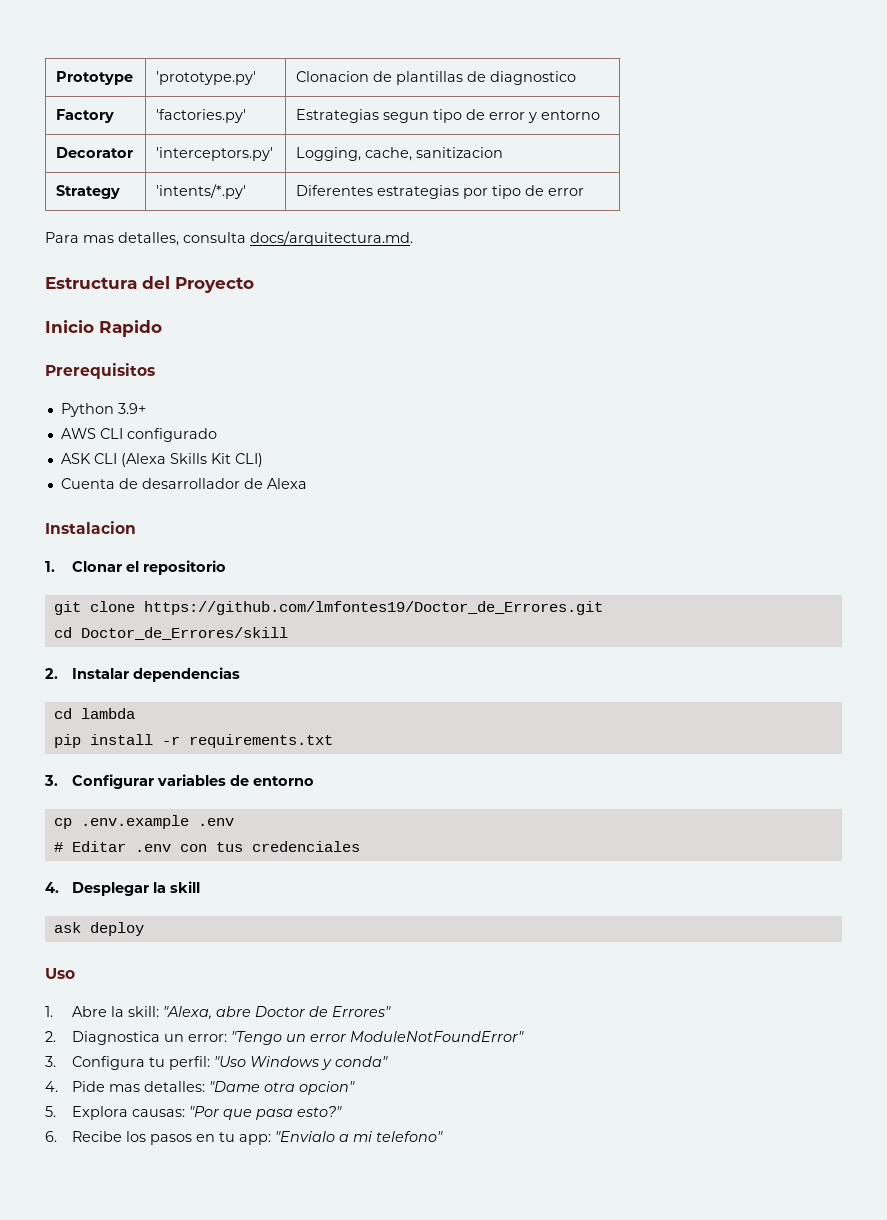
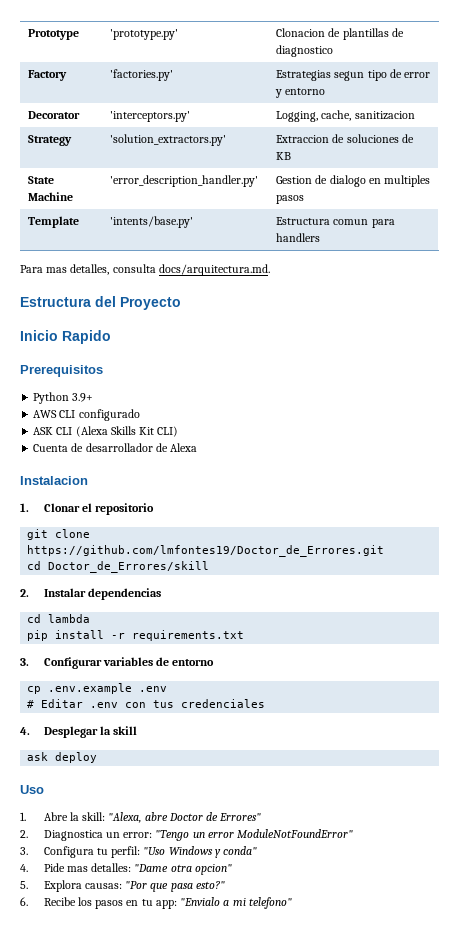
- Strategy | 'intents/*.py' | Diferentes estrategias por tipo de error
+ Strategy | 'solution_extractors.py' | Extraccion de soluciones de KB
+ State Machine | 'error_description_handler.py' | Gestion de dialogo en multiples pasos
+ Template | 'intents/base.py' | Estructura comun para handlers

